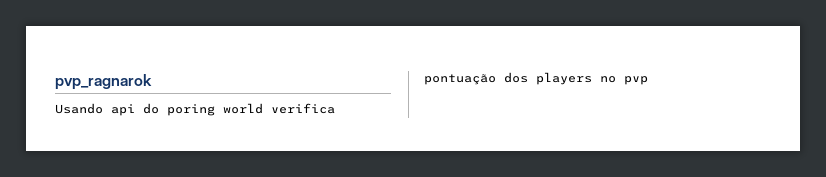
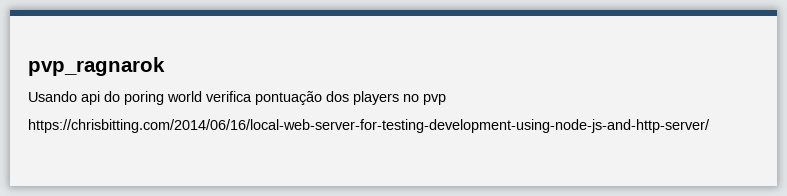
+ https://chrisbitting.com/2014/06/16/local-web-server-for-testing-development-using-node-js-and-http-server/

